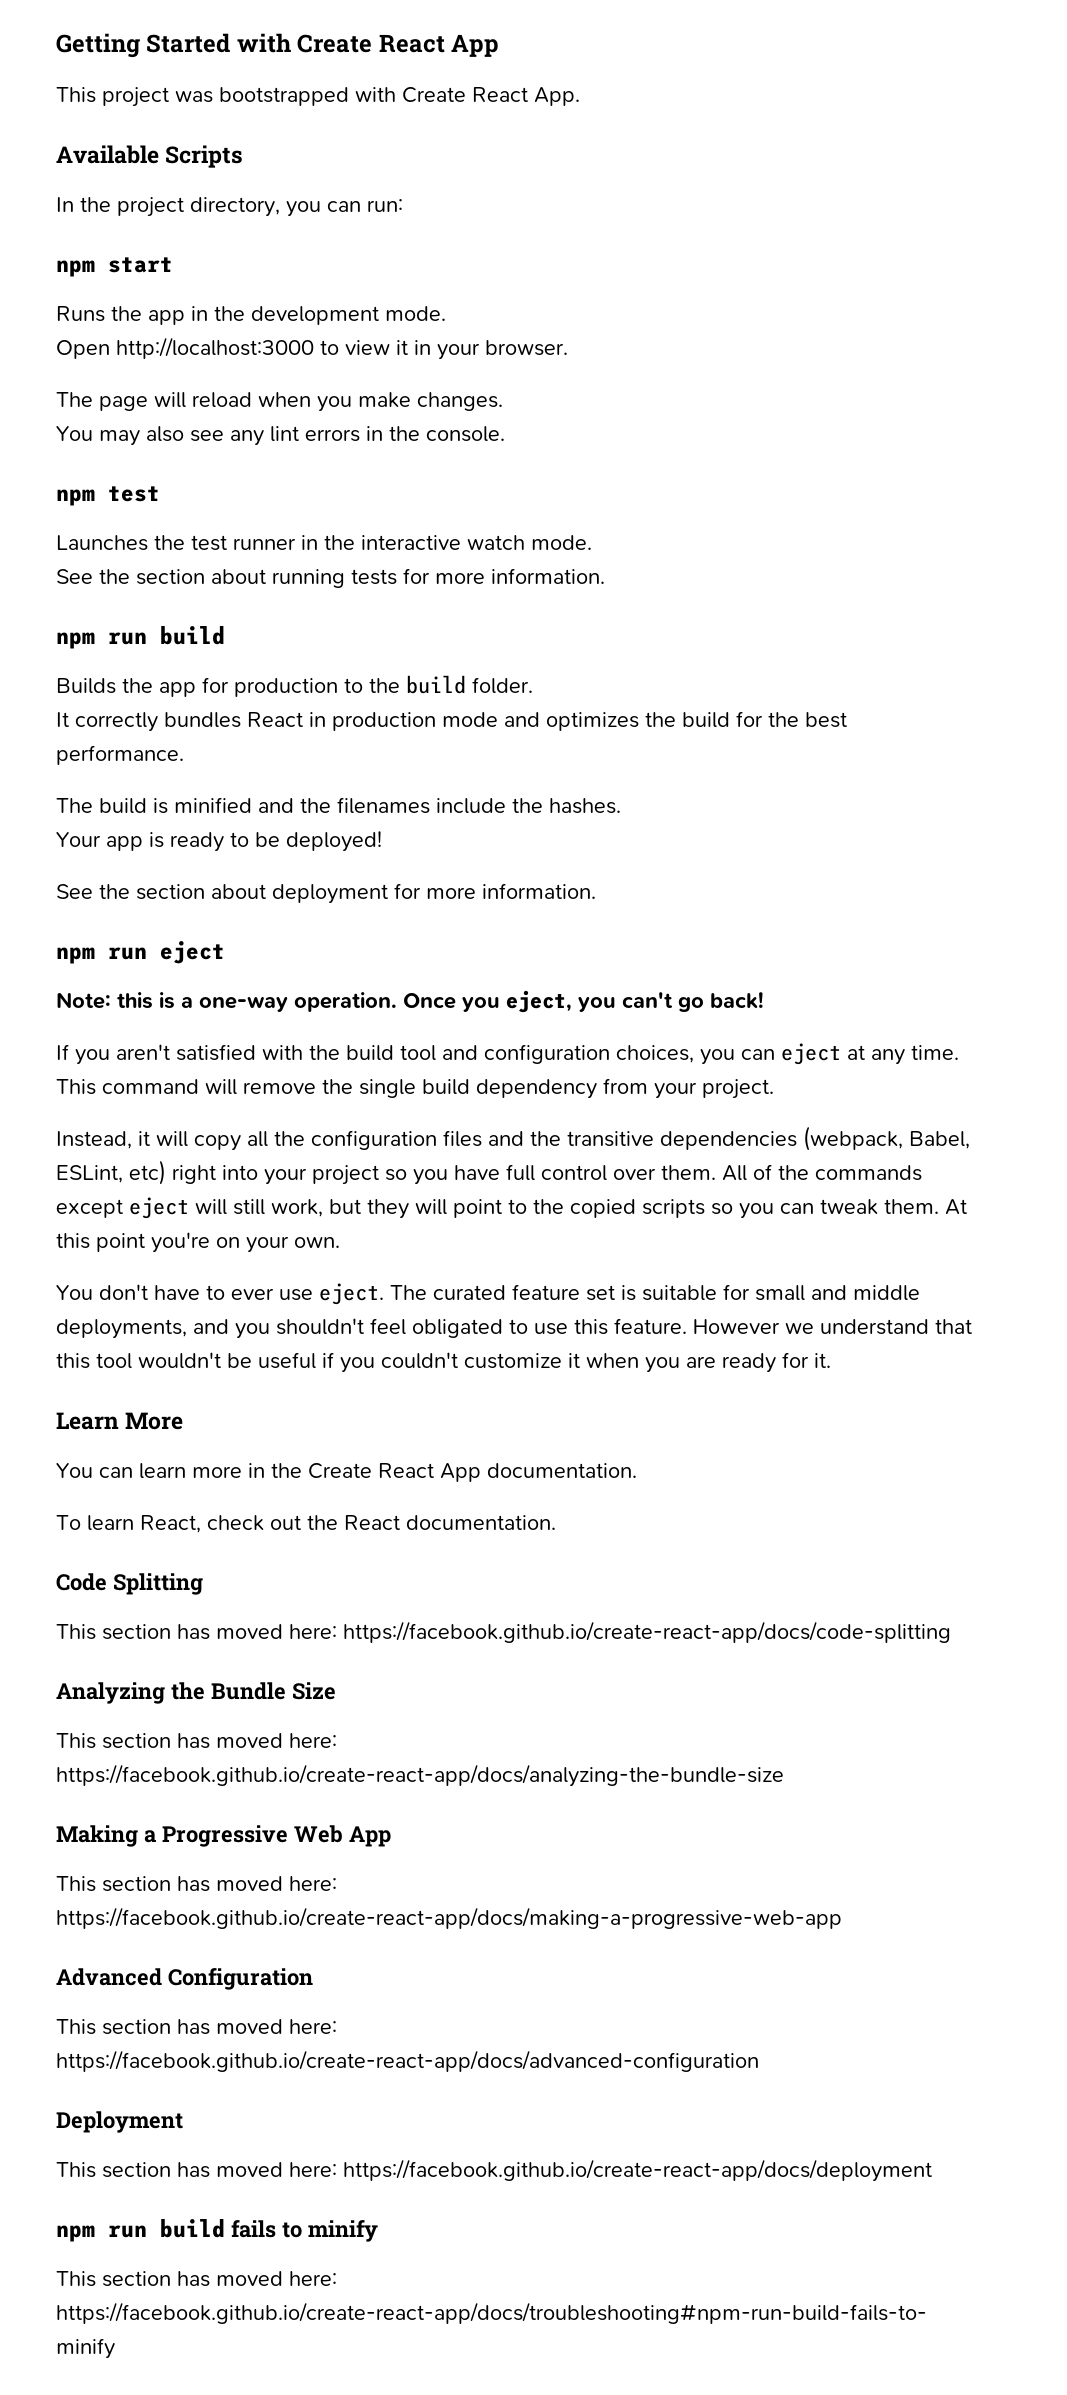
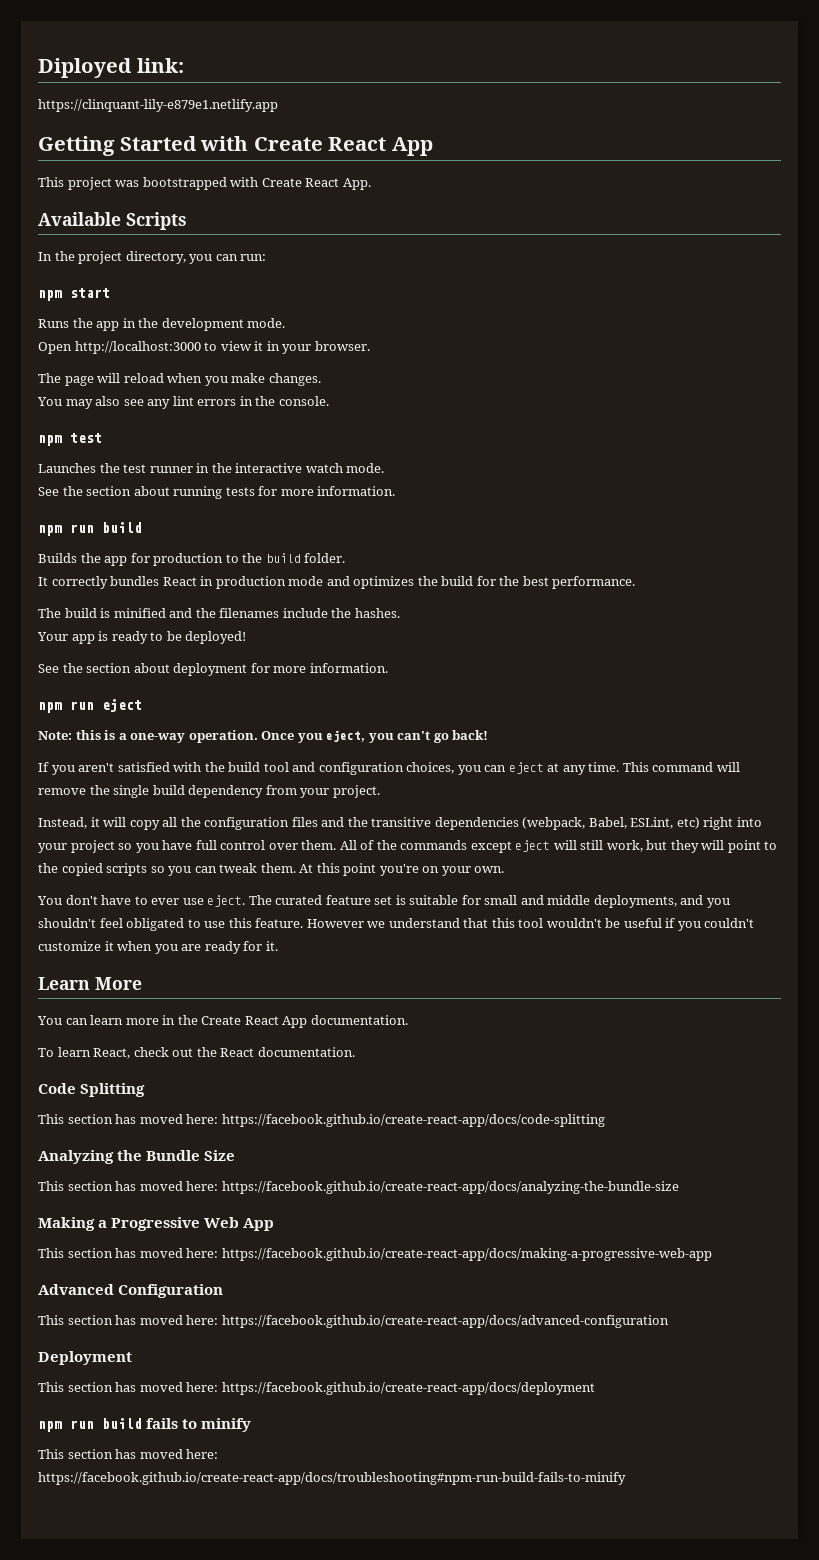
+ Diployed link:
+ https://clinquant-lily-e879e1.netlify.app

